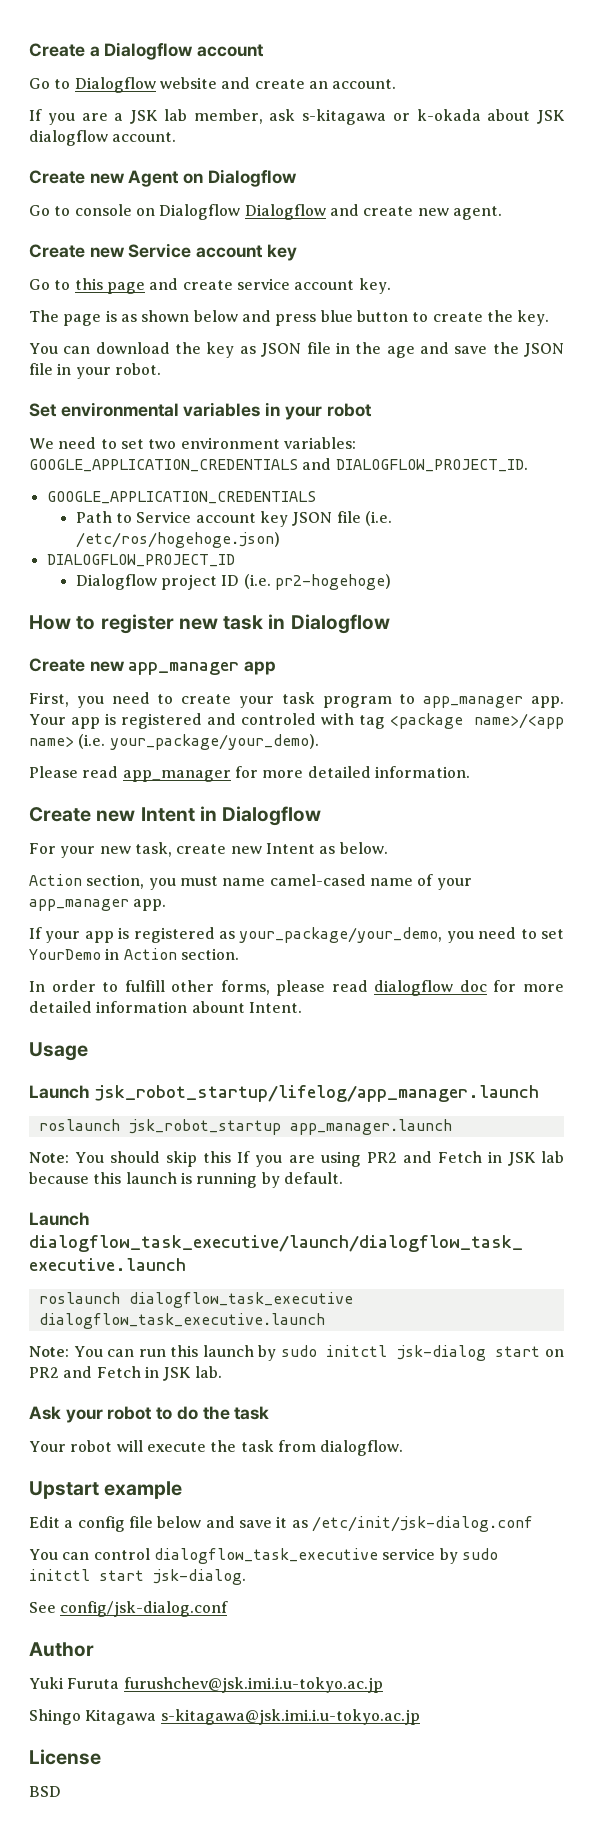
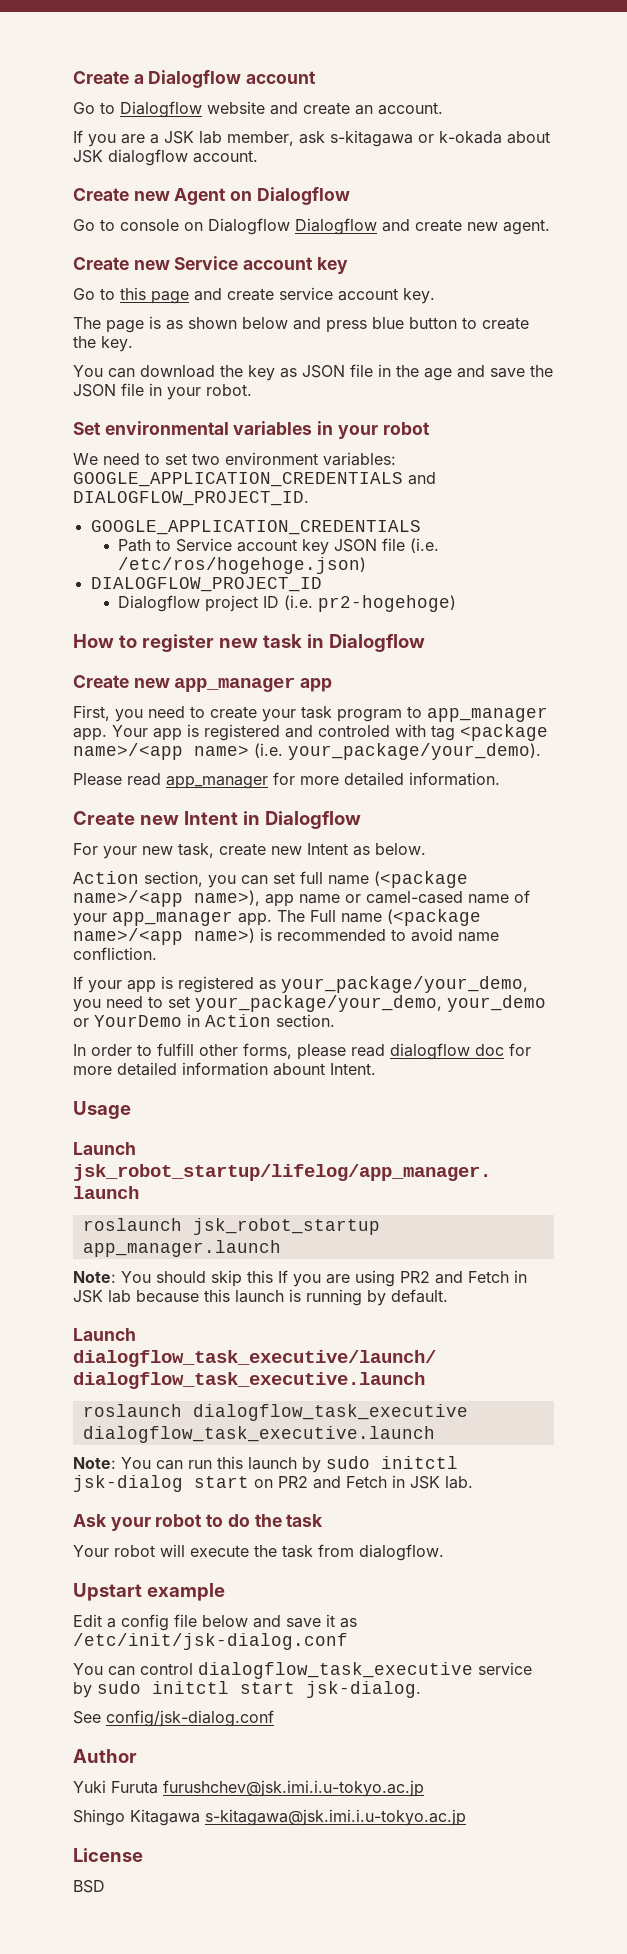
- Action section, you must name camel-cased name of your app_manager app.
+ Action section, you can set full name (<package name>/<app name>), app name or camel-cased name of your app_manager app. The Full name (<package name>/<app name>) is recommended to avoid name confliction.
- If your app is registered as your_package/your_demo, you need to set YourDemo in Action section.
+ If your app is registered as your_package/your_demo, you need to set your_package/your_demo, your_demo or YourDemo in Action section.

